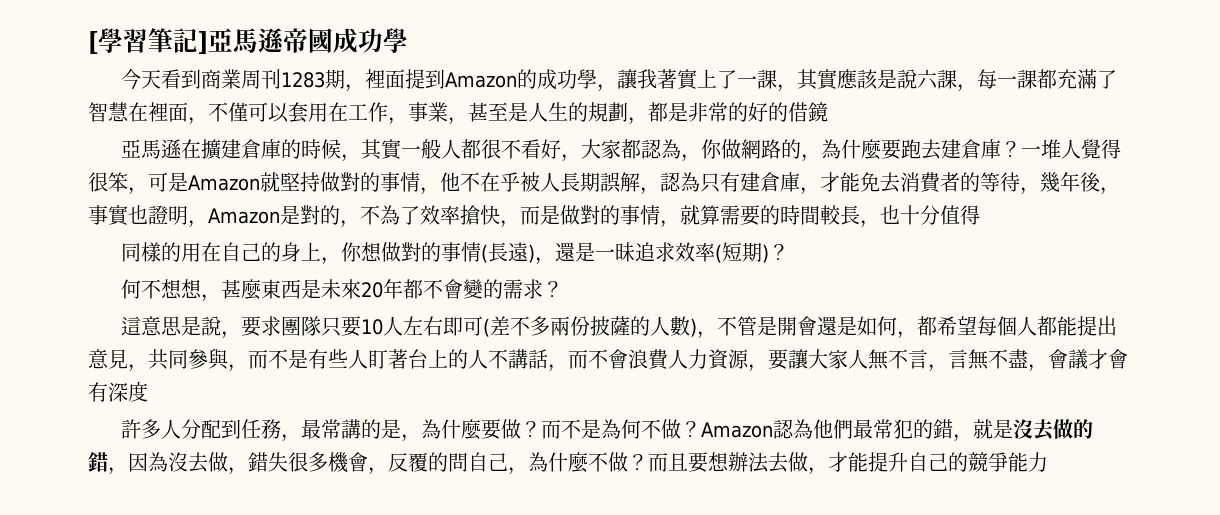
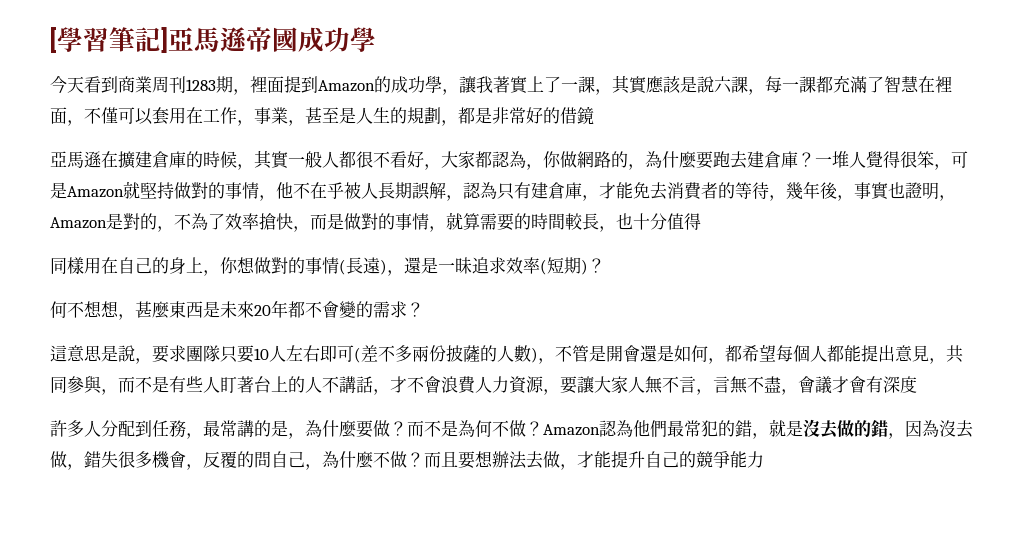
- 今天看到商業周刊1283期，裡面提到Amazon的成功學，讓我著實上了一課，其實應該是說六課，每一課都充滿了智慧在裡面，不僅可以套用在工作，事業，甚至是人生的規劃，都是非常的好的借鏡
+ 今天看到商業周刊1283期，裡面提到Amazon的成功學，讓我著實上了一課，其實應該是說六課，每一課都充滿了智慧在裡面，不僅可以套用在工作，事業，甚至是人生的規劃，都是非常好的借鏡
- 同樣的用在自己的身上，你想做對的事情(長遠)，還是一昧追求效率(短期)？
+ 同樣用在自己的身上，你想做對的事情(長遠)，還是一昧追求效率(短期)？
- 這意思是說，要求團隊只要10人左右即可(差不多兩份披薩的人數)，不管是開會還是如何，都希望每個人都能提出意見，共同參與，而不是有些人盯著台上的人不講話，而不會浪費人力資源，要讓大家人無不言，言無不盡，會議才會有深度
+ 這意思是說，要求團隊只要10人左右即可(差不多兩份披薩的人數)，不管是開會還是如何，都希望每個人都能提出意見，共同參與，而不是有些人盯著台上的人不講話，才不會浪費人力資源，要讓大家人無不言，言無不盡，會議才會有深度

